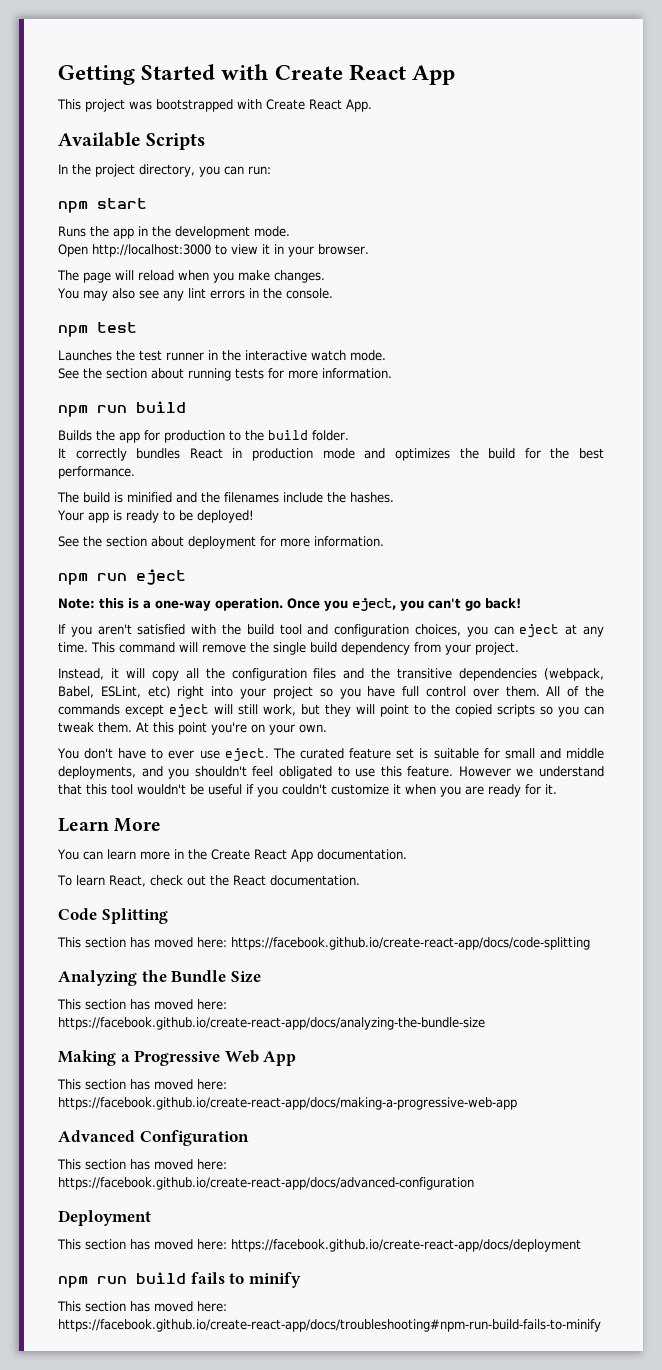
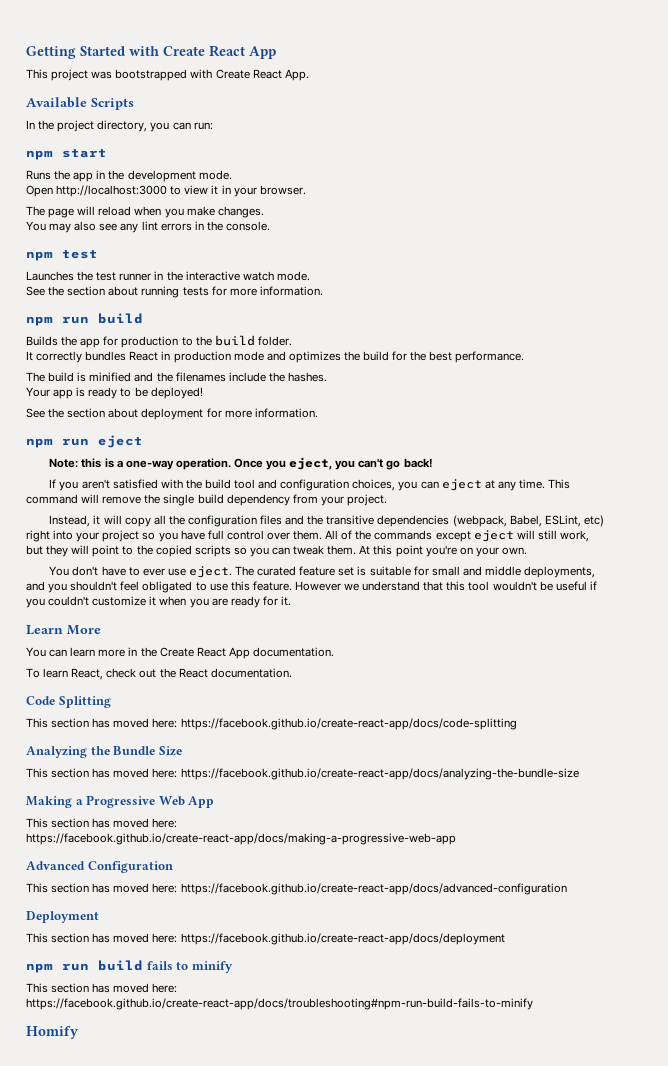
+ Homify

